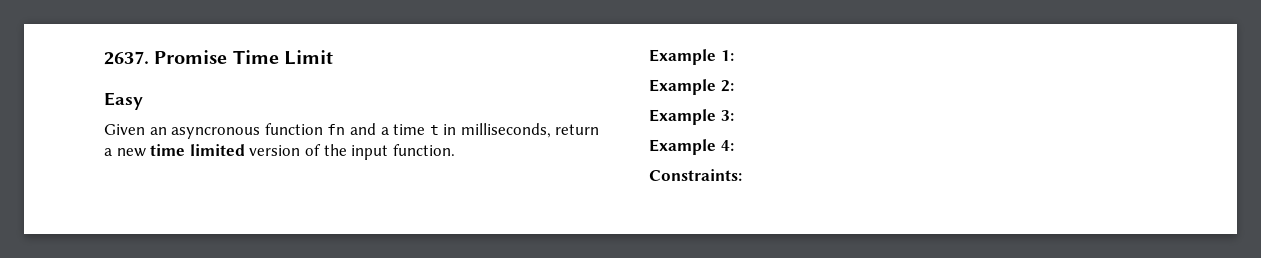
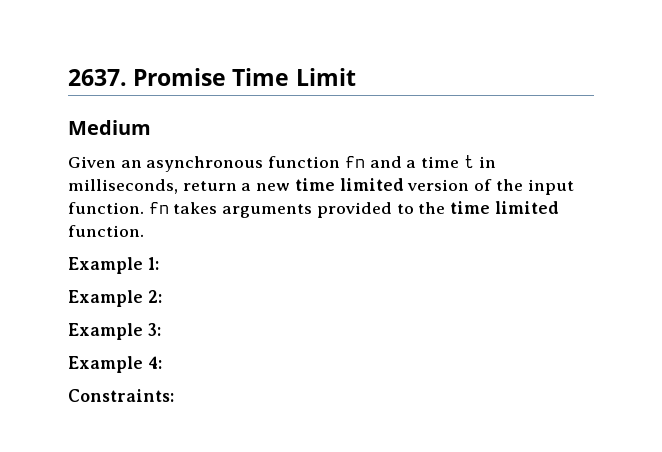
- Easy
+ Medium
- Given an asyncronous function fn and a time t in milliseconds, return a new time limited version of the input function.
+ Given an asynchronous function fn and a time t in milliseconds, return a new time limited version of the input function. fn takes arguments provided to the time limited function.

